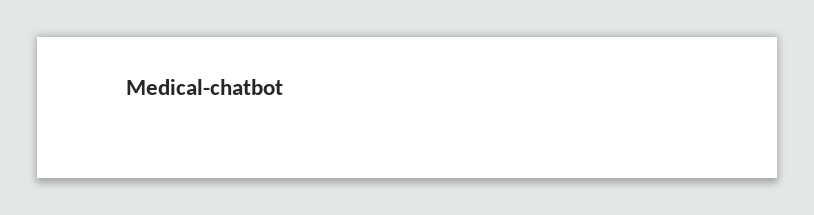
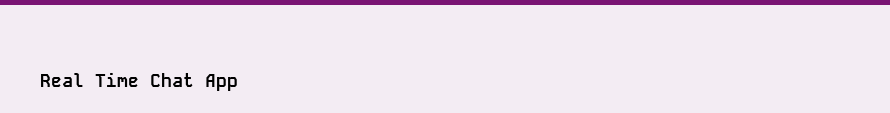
- Medical-chatbot
+ Real Time Chat App

